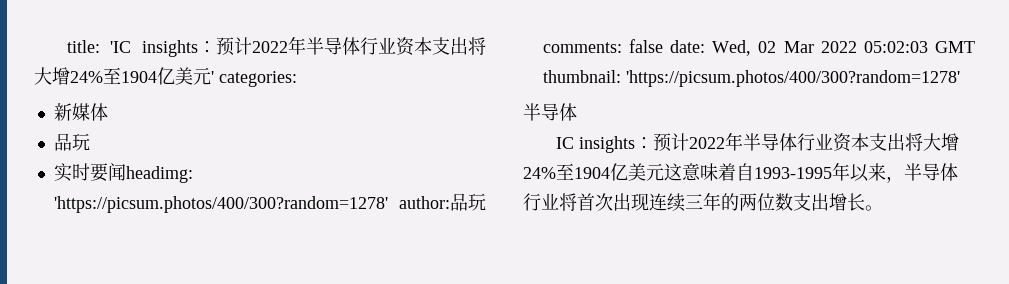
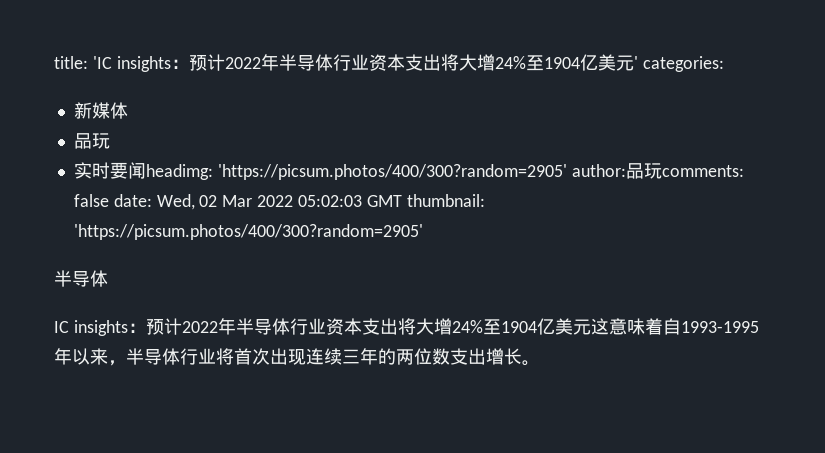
- 实时要闻headimg: 'https://picsum.photos/400/300?random=1278' author:品玩comments: false date: Wed, 02 Mar 2022 05:02:03 GMT thumbnail: 'https://picsum.photos/400/300?random=1278'
+ 实时要闻headimg: 'https://picsum.photos/400/300?random=2905' author:品玩comments: false date: Wed, 02 Mar 2022 05:02:03 GMT thumbnail: 'https://picsum.photos/400/300?random=2905'

